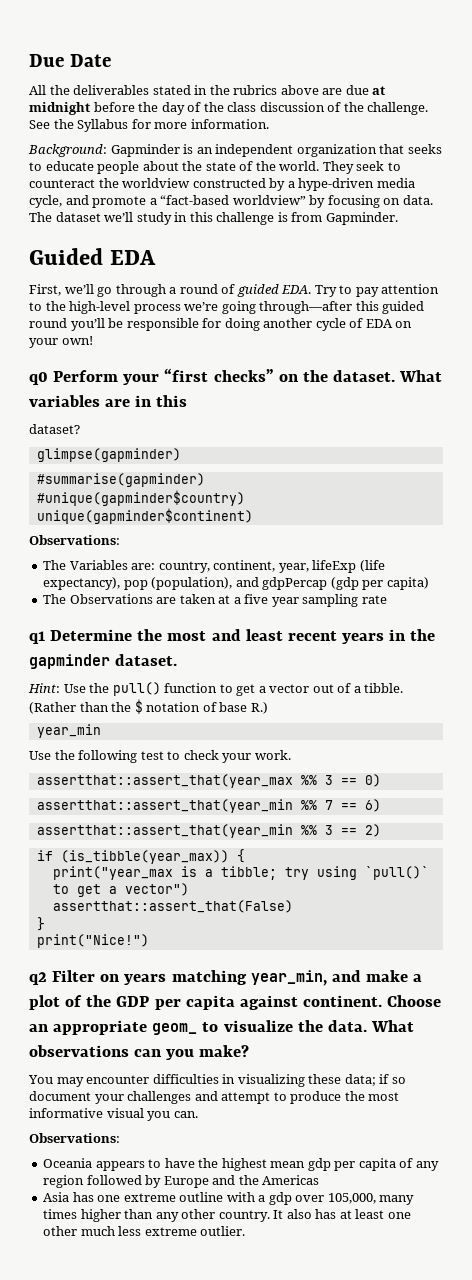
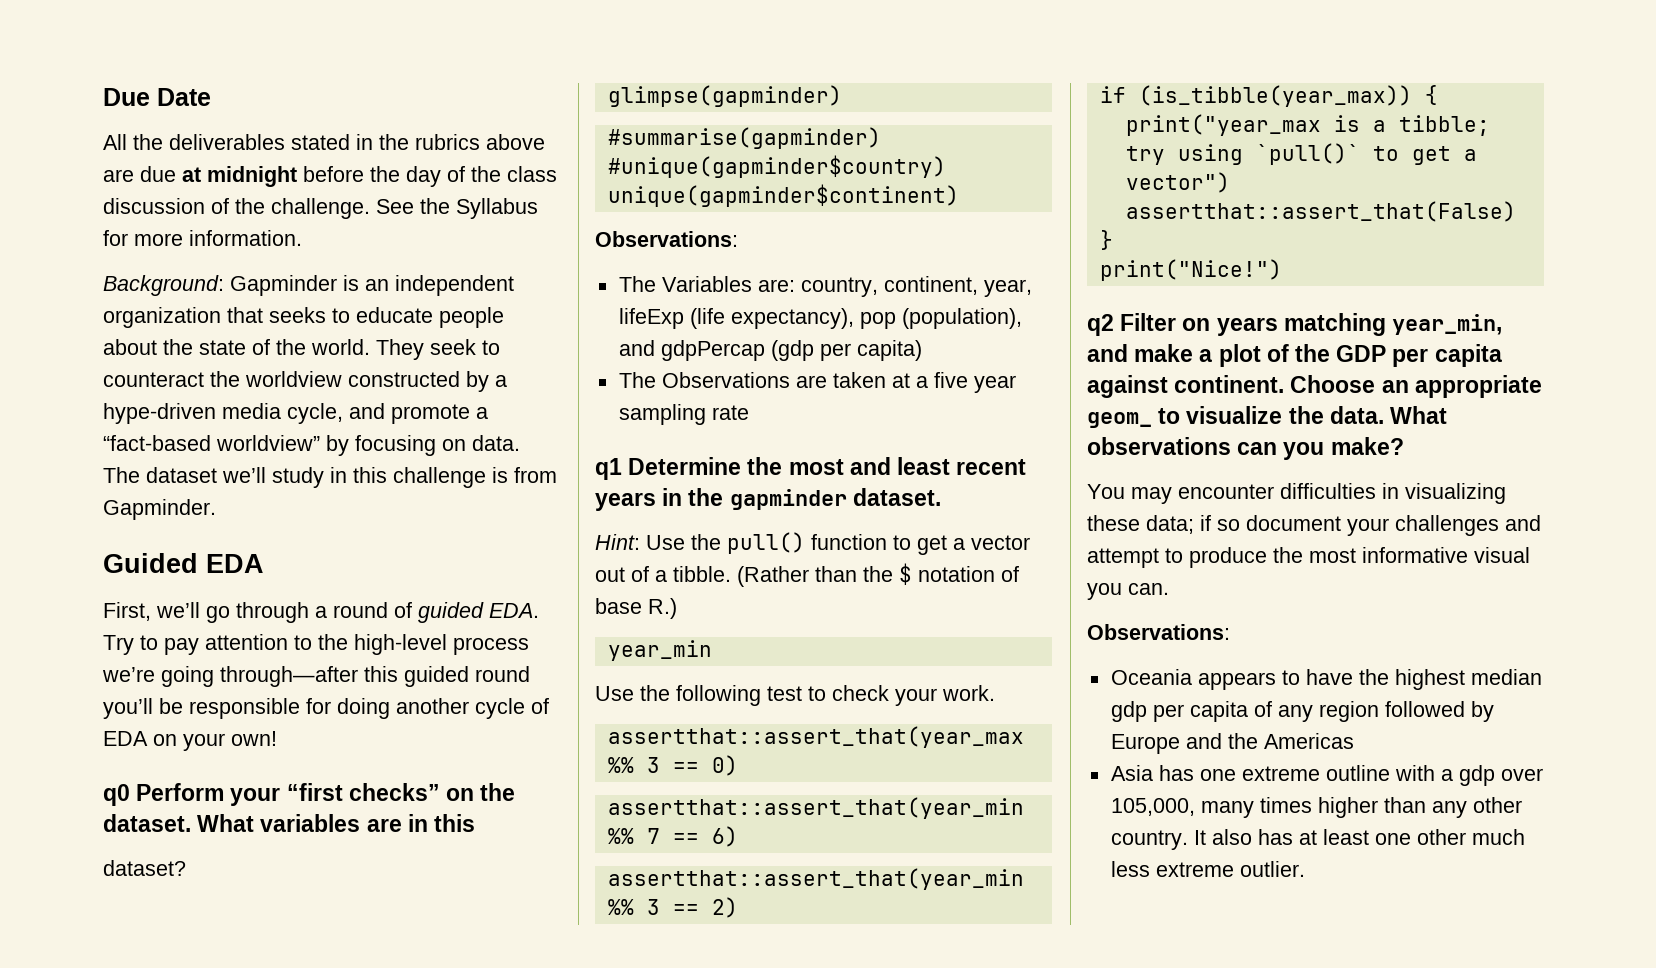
- Oceania appears to have the highest mean gdp per capita of any region followed by Europe and the Americas
+ Oceania appears to have the highest median gdp per capita of any region followed by Europe and the Americas

